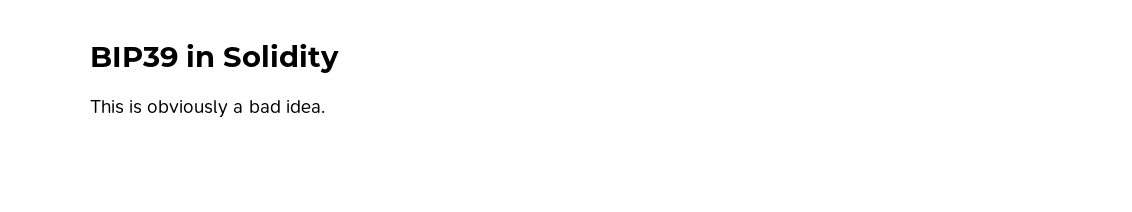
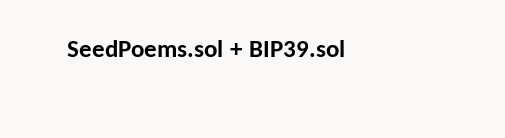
- BIP39 in Solidity
- This is obviously a bad idea.
+ SeedPoems.sol + BIP39.sol

